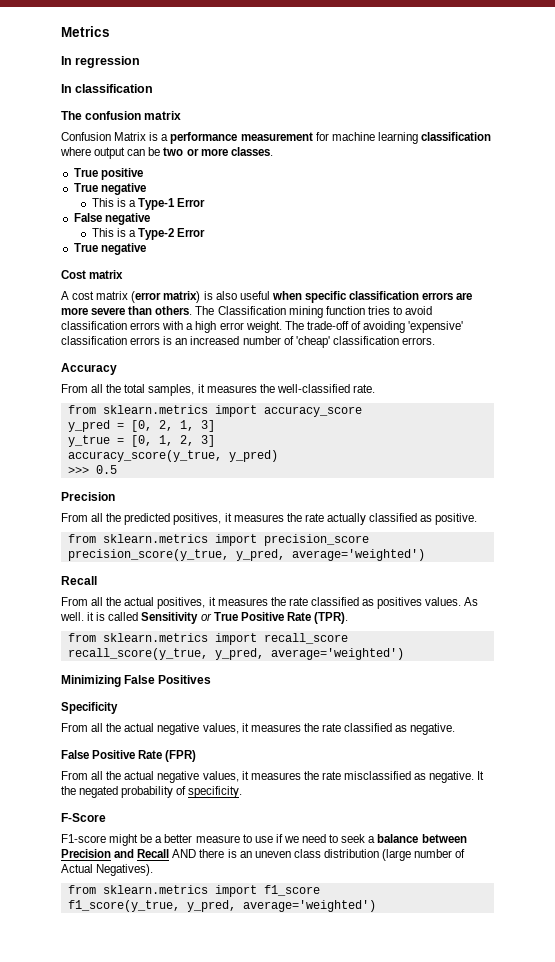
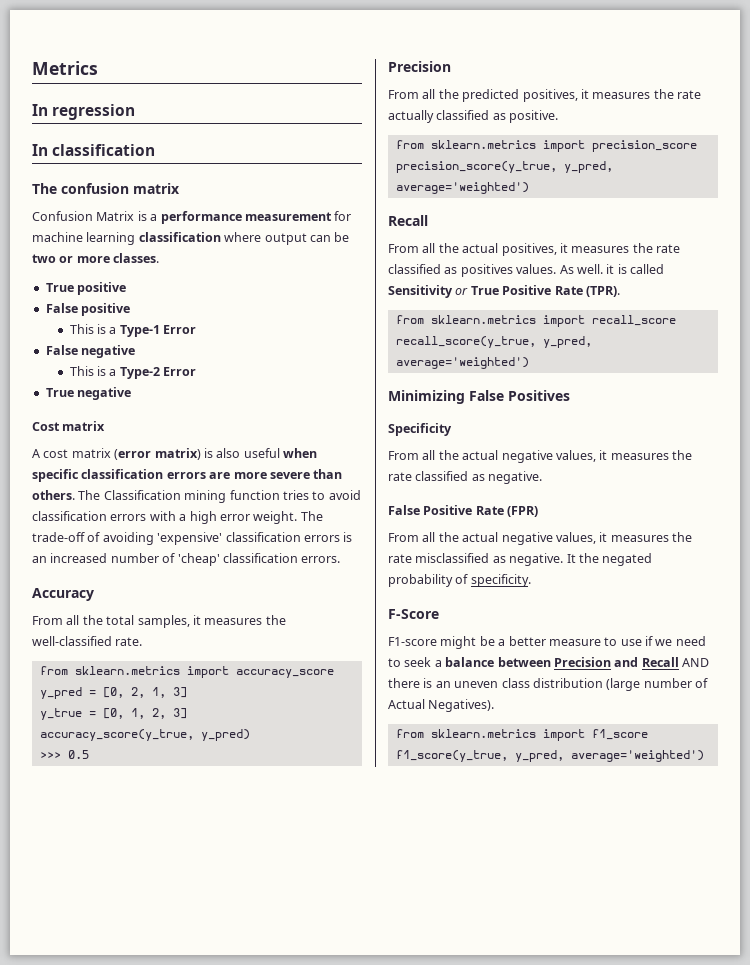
  True positive
- True negative
+ False positive

